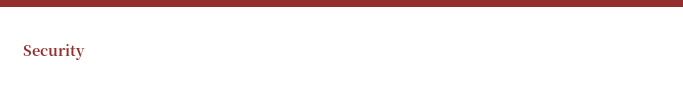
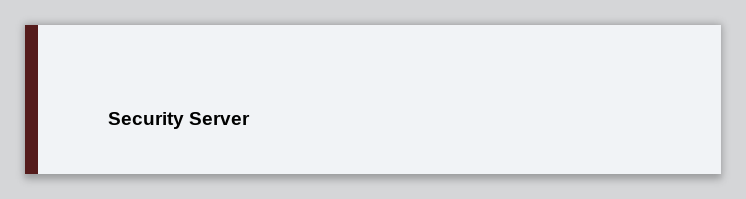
- Security
+ Security Server

